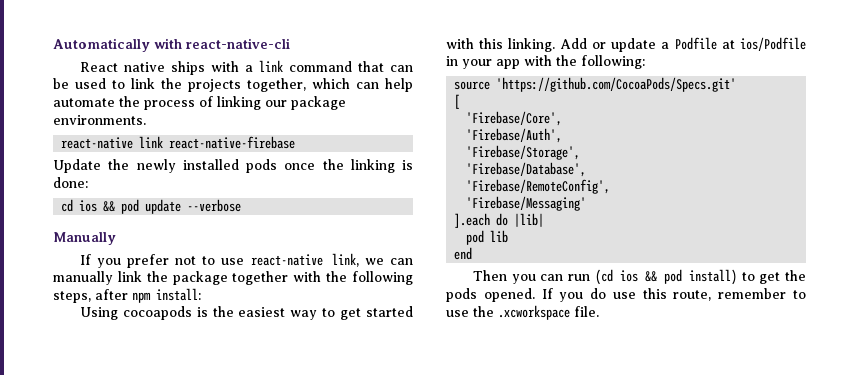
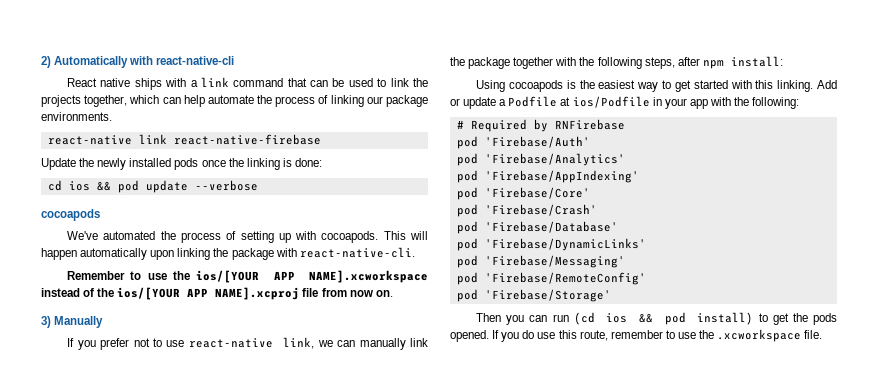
- Automatically with react-native-cli
+ 2) Automatically with react-native-cli
  cd ios && pod update --verbose
- Manually
+ cocoapods
+ We've automated the process of setting up with cocoapods. This will happen automatically upon linking the package with react-native-cli.
+ Remember to use the ios/[YOUR APP NAME].xcworkspace instead of the ios/[YOUR APP NAME].xcproj file from now on.
+ 3) Manually
- source 'https://github.com/CocoaPods/Specs.git'
- [
- 'Firebase/Core',
- 'Firebase/Auth',
- 'Firebase/Storage',
- 'Firebase/Database',
- 'Firebase/RemoteConfig',
- 'Firebase/Messaging'
- ].each do |lib|
- pod lib
- end
+ # Required by RNFirebase
+ pod 'Firebase/Auth'
+ pod 'Firebase/Analytics'
+ pod 'Firebase/AppIndexing'
+ pod 'Firebase/Core'
+ pod 'Firebase/Crash'
+ pod 'Firebase/Database'
+ pod 'Firebase/DynamicLinks'
+ pod 'Firebase/Messaging'
+ pod 'Firebase/RemoteConfig'
+ pod 'Firebase/Storage'

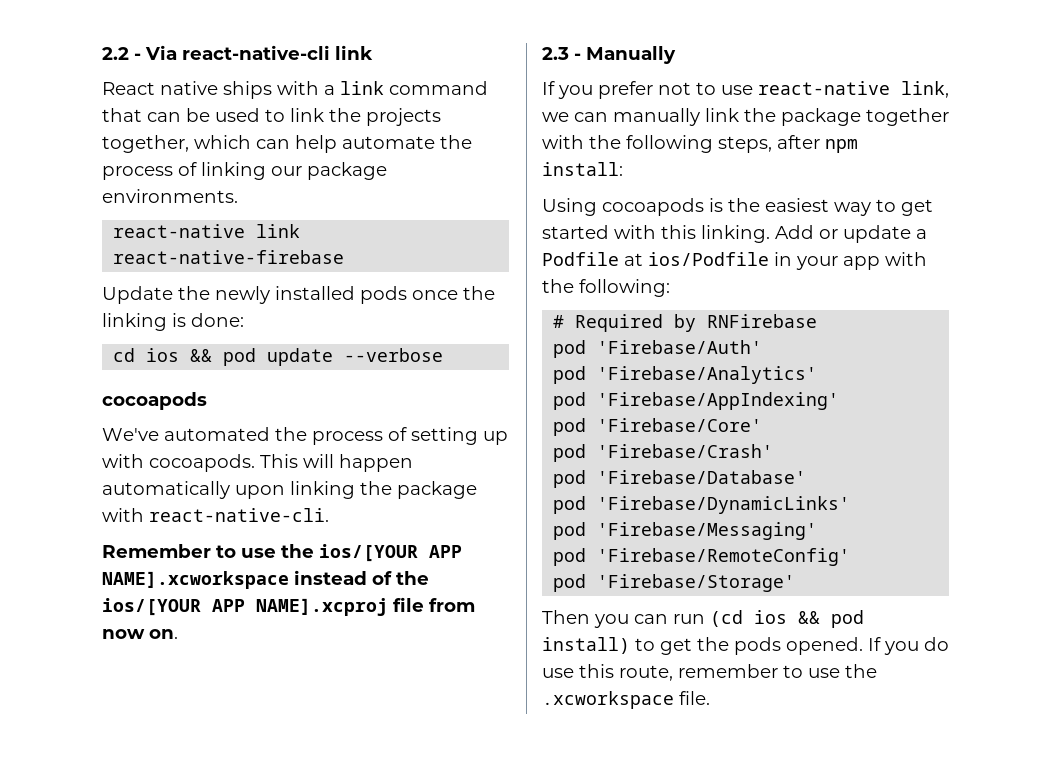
- 2) Automatically with react-native-cli
+ 2.2 - Via react-native-cli link
- 3) Manually
+ 2.3 - Manually

